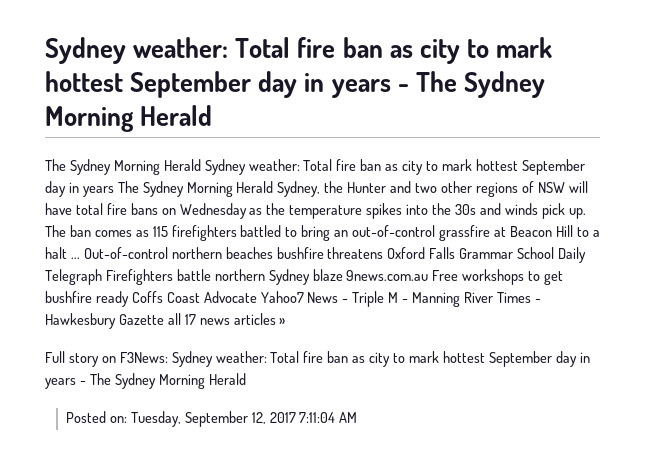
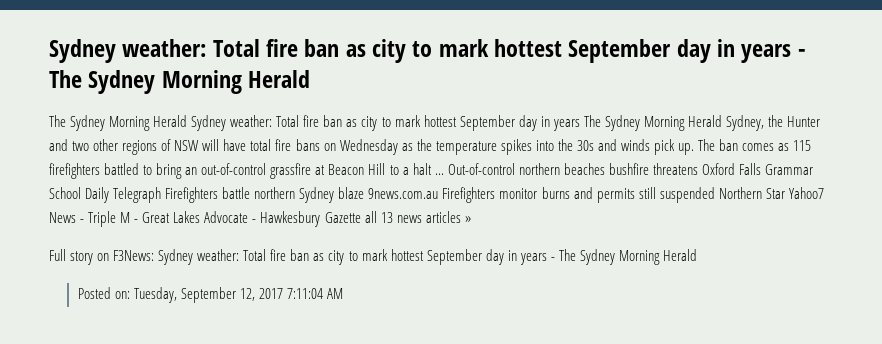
- Out-of-control northern beaches bushfire threatens Oxford Falls Grammar School Daily Telegraph Firefighters battle northern Sydney blaze 9news.com.au Free workshops to get bushfire ready Coffs Coast Advocate Yahoo7 News - Triple M - Manning River Times - Hawkesbury Gazette all 17 news articles »
+ Out-of-control northern beaches bushfire threatens Oxford Falls Grammar School Daily Telegraph Firefighters battle northern Sydney blaze 9news.com.au Firefighters monitor burns and permits still suspended Northern Star Yahoo7 News - Triple M - Great Lakes Advocate - Hawkesbury Gazette all 13 news articles »

